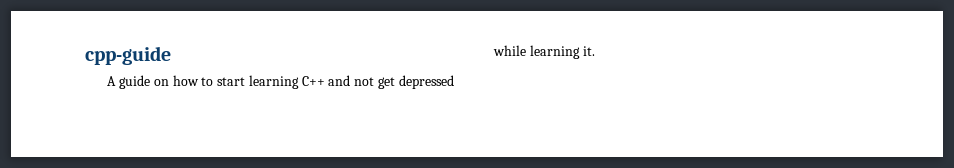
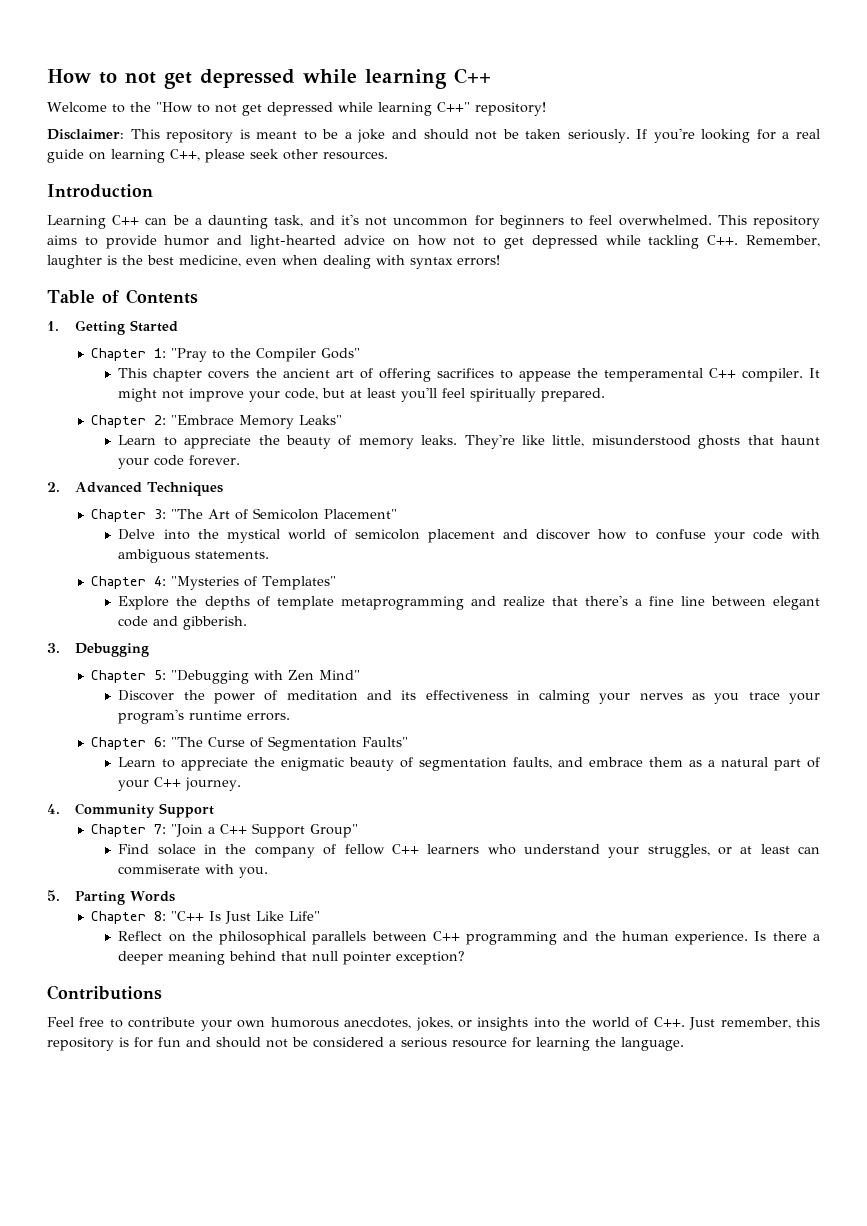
- cpp-guide
- A guide on how to start learning C++ and not get depressed while learning it.
+ How to not get depressed while learning C++
+ Welcome to the "How to not get depressed while learning C++" repository!
+ Disclaimer: This repository is meant to be a joke and should not be taken seriously. If you're looking for a real guide on learning C++, please seek other resources.
+ Introduction
+ Learning C++ can be a daunting task, and it's not uncommon for beginners to feel overwhelmed. This repository aims to provide humor and light-hearted advice on how not to get depressed while tackling C++. Remember, laughter is the best medicine, even when dealing with syntax errors!
+ Table of Contents
+ 1. Getting Started
+ Chapter 1: "Pray to the Compiler Gods"
+ This chapter covers the ancient art of offering sacrifices to appease the temperamental C++ compiler. It might not improve your code, but at least you'll feel spiritually prepared.
+ Chapter 2: "Embrace Memory Leaks"
+ Learn to appreciate the beauty of memory leaks. They're like little, misunderstood ghosts that haunt your code forever.
+ 2. Advanced Techniques
+ Chapter 3: "The Art of Semicolon Placement"
+ Delve into the mystical world of semicolon placement and discover how to confuse your code with ambiguous statements.
+ Chapter 4: "Mysteries of Templates"
+ Explore the depths of template metaprogramming and realize that there's a fine line between elegant code and gibberish.
+ 3. Debugging
+ Chapter 5: "Debugging with Zen Mind"
+ Discover the power of meditation and its effectiveness in calming your nerves as you trace your program's runtime errors.
+ Chapter 6: "The Curse of Segmentation Faults"
+ Learn to appreciate the enigmatic beauty of segmentation faults, and embrace them as a natural part of your C++ journey.
+ 4. Community Support
+ Chapter 7: "Join a C++ Support Group"
+ Find solace in the company of fellow C++ learners who understand your struggles, or at least can commiserate with you.
+ 5. Parting Words
+ Chapter 8: "C++ Is Just Like Life"
+ Reflect on the philosophical parallels between C++ programming and the human experience. Is there a deeper meaning behind that null pointer exception?
+ Contributions
+ Feel free to contribute your own humorous anecdotes, jokes, or insights into the world of C++. Just remember, this repository is for fun and should not be considered a serious resource for learning the language.

